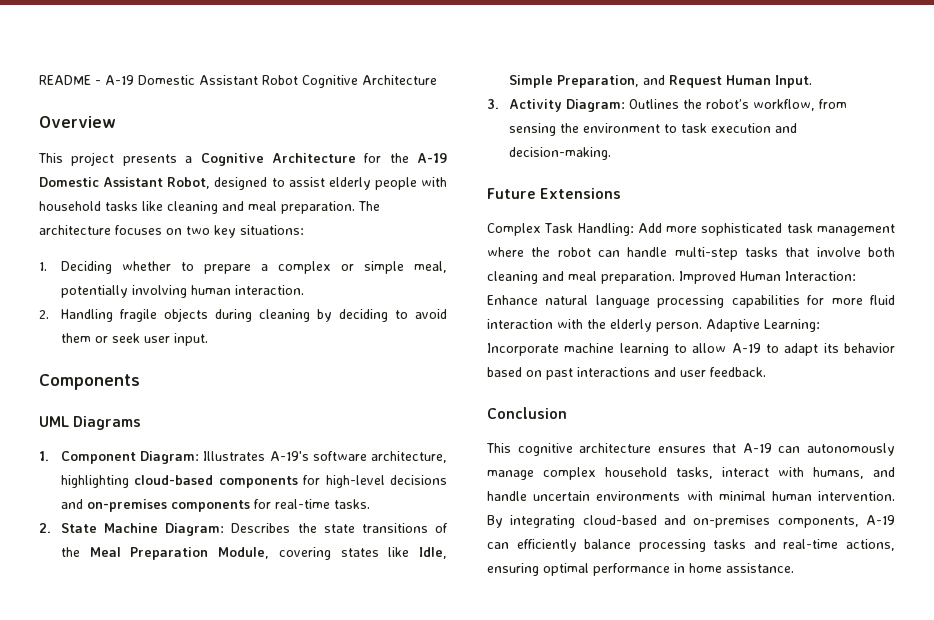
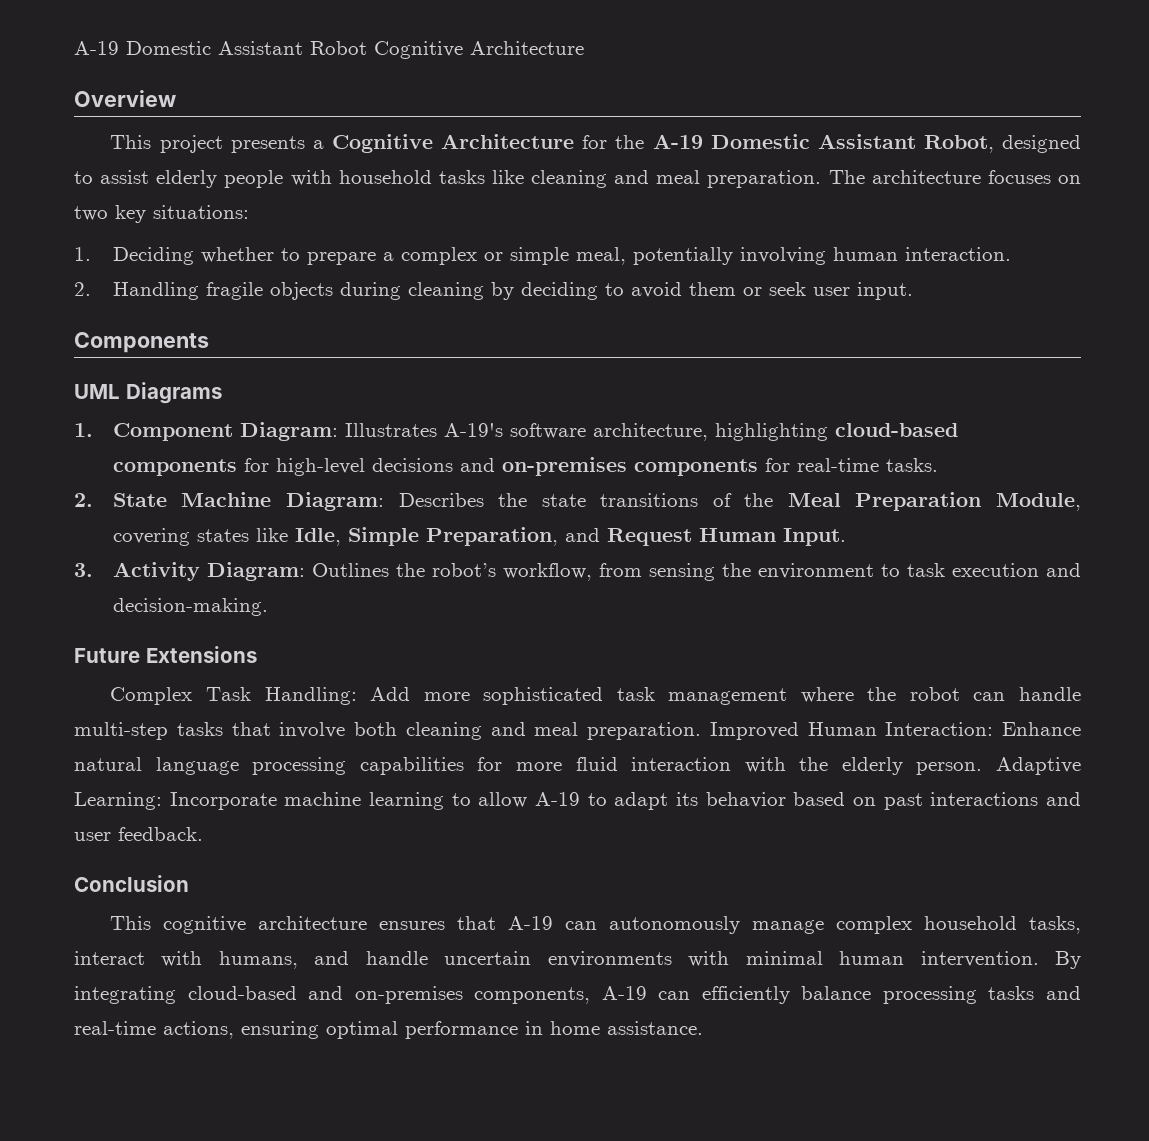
- README - A-19 Domestic Assistant Robot Cognitive Architecture
+ A-19 Domestic Assistant Robot Cognitive Architecture

